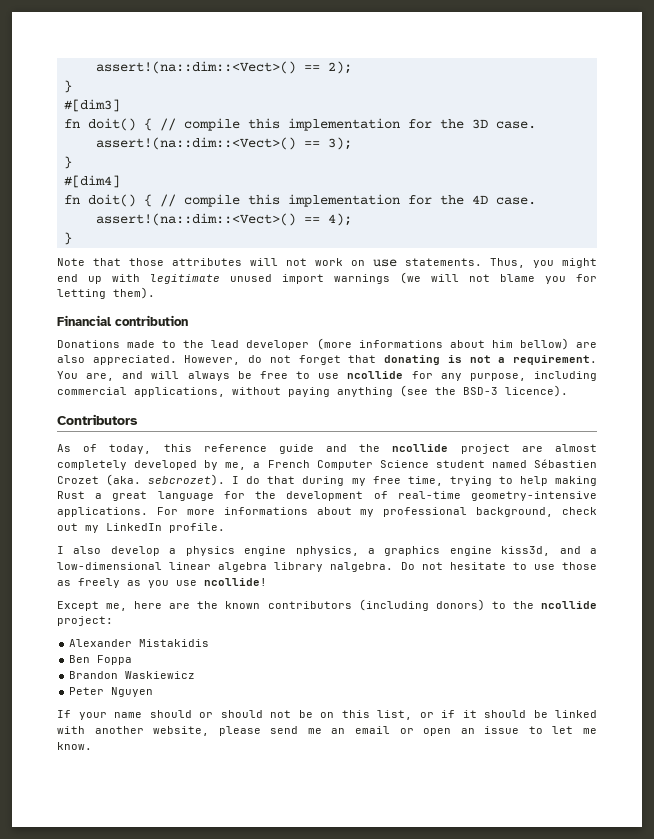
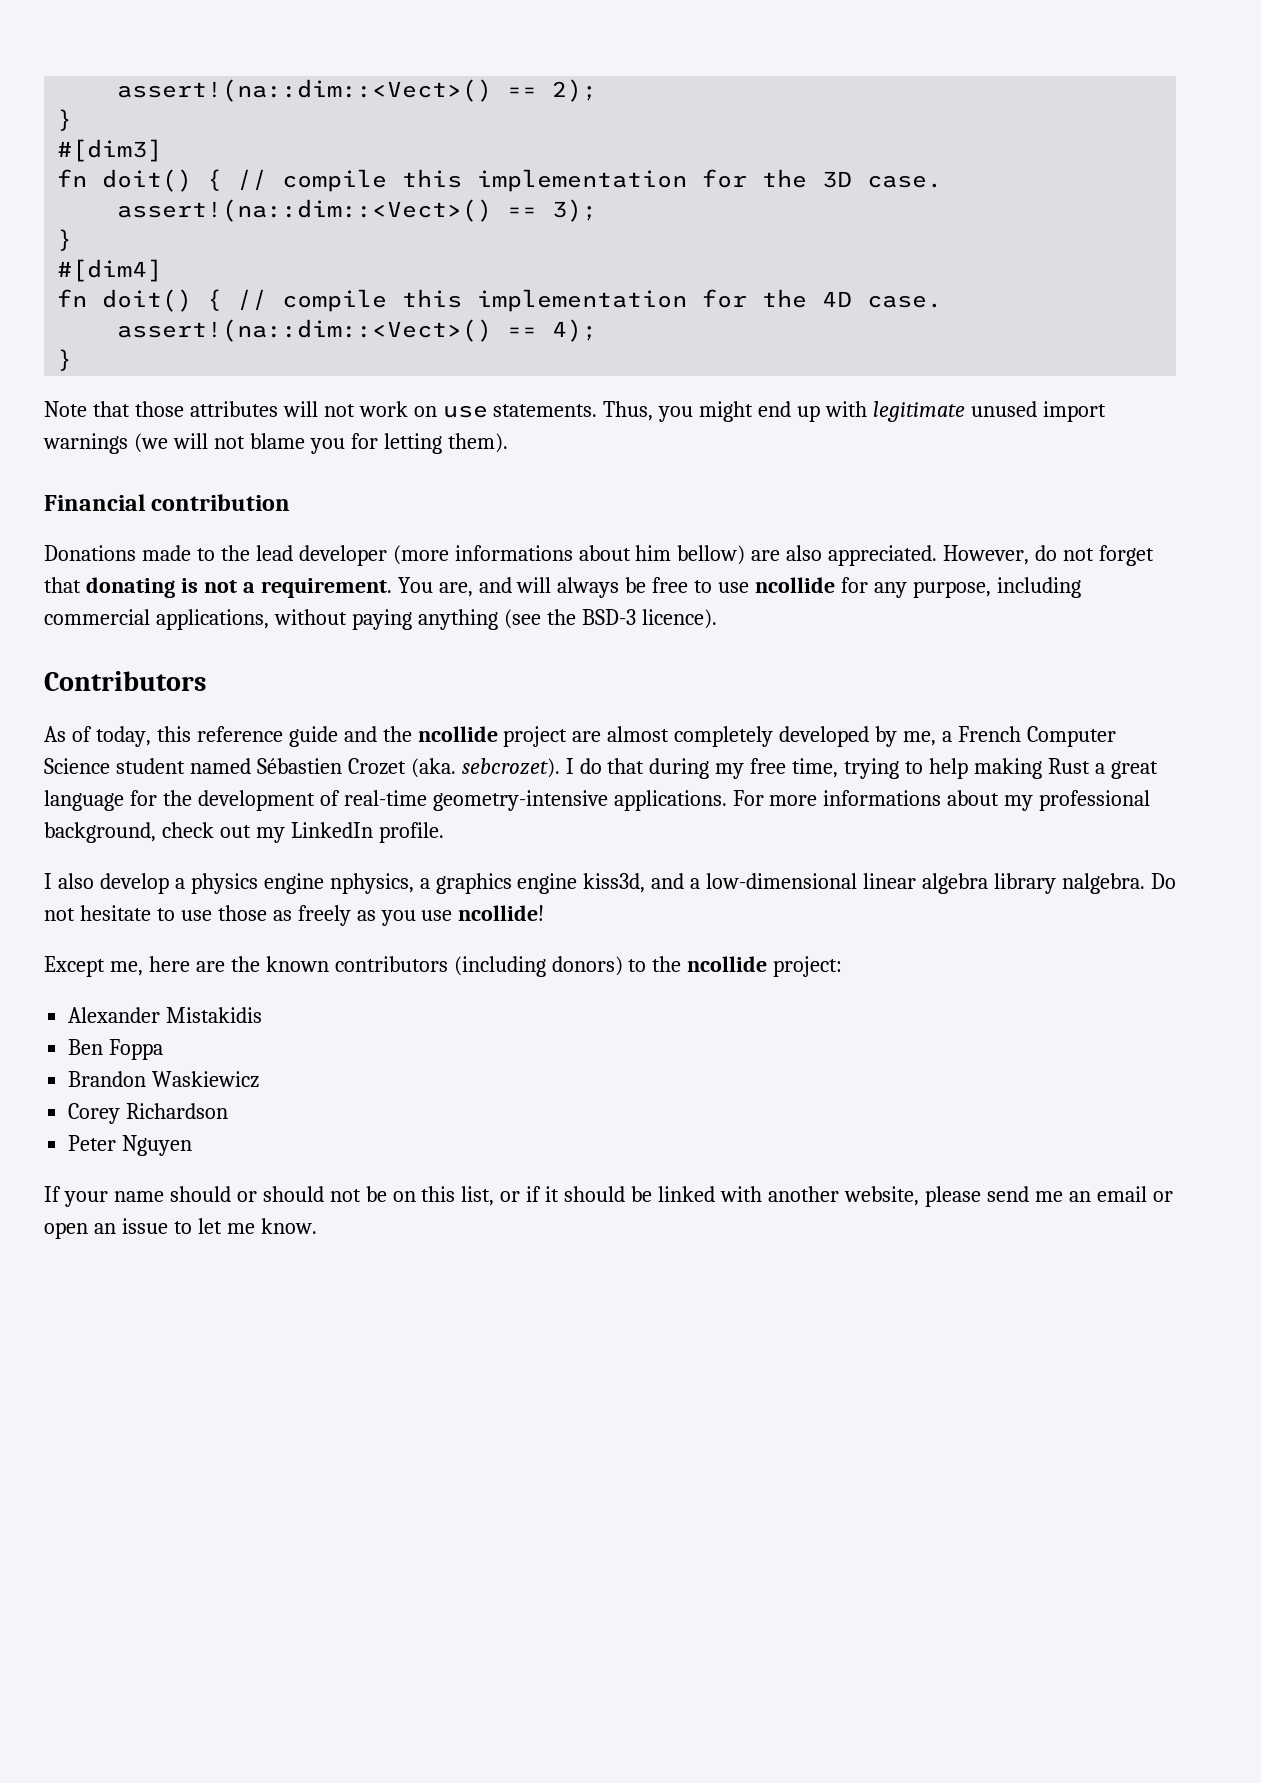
+ Corey Richardson

